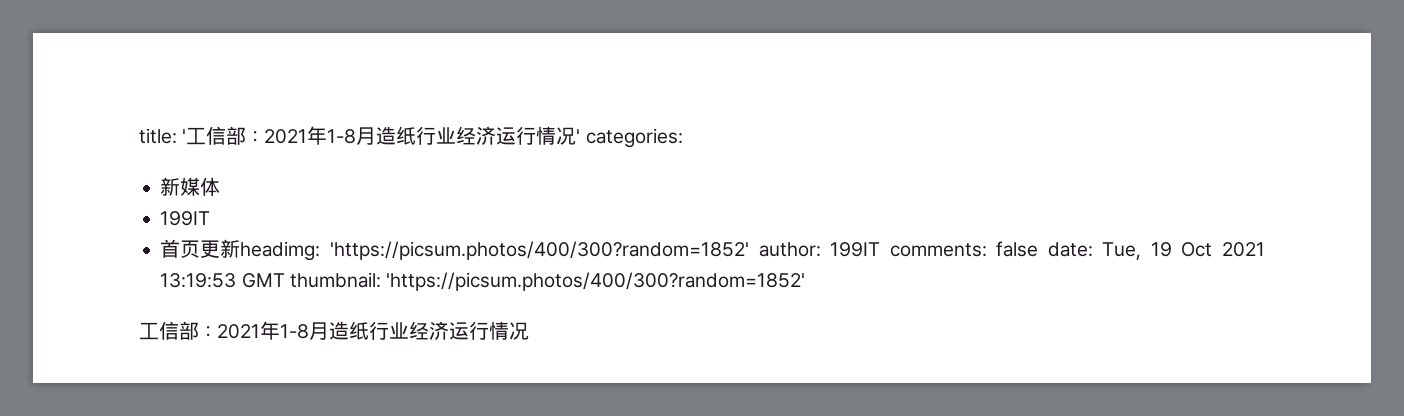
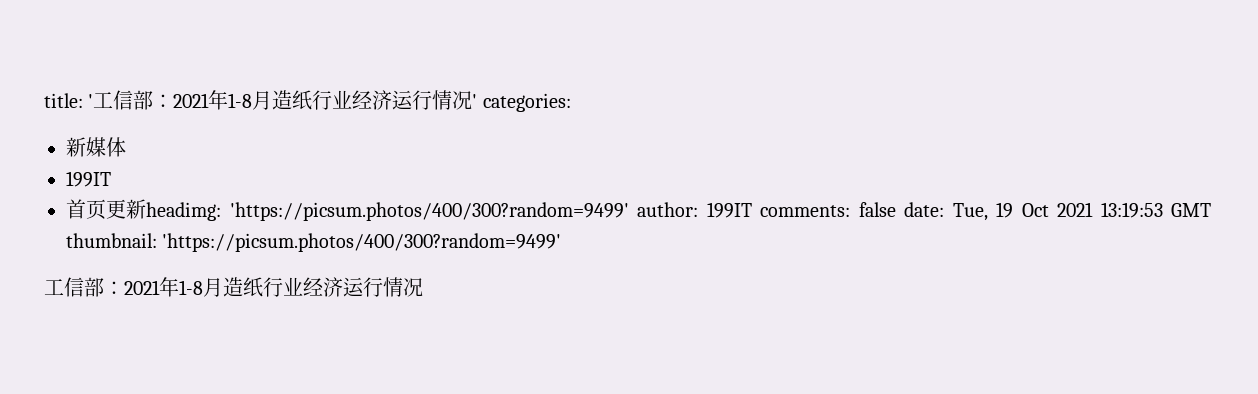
- 首页更新headimg: 'https://picsum.photos/400/300?random=1852' author: 199IT comments: false date: Tue, 19 Oct 2021 13:19:53 GMT thumbnail: 'https://picsum.photos/400/300?random=1852'
+ 首页更新headimg: 'https://picsum.photos/400/300?random=9499' author: 199IT comments: false date: Tue, 19 Oct 2021 13:19:53 GMT thumbnail: 'https://picsum.photos/400/300?random=9499'

